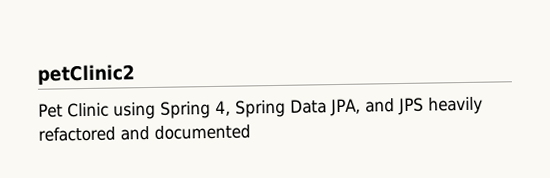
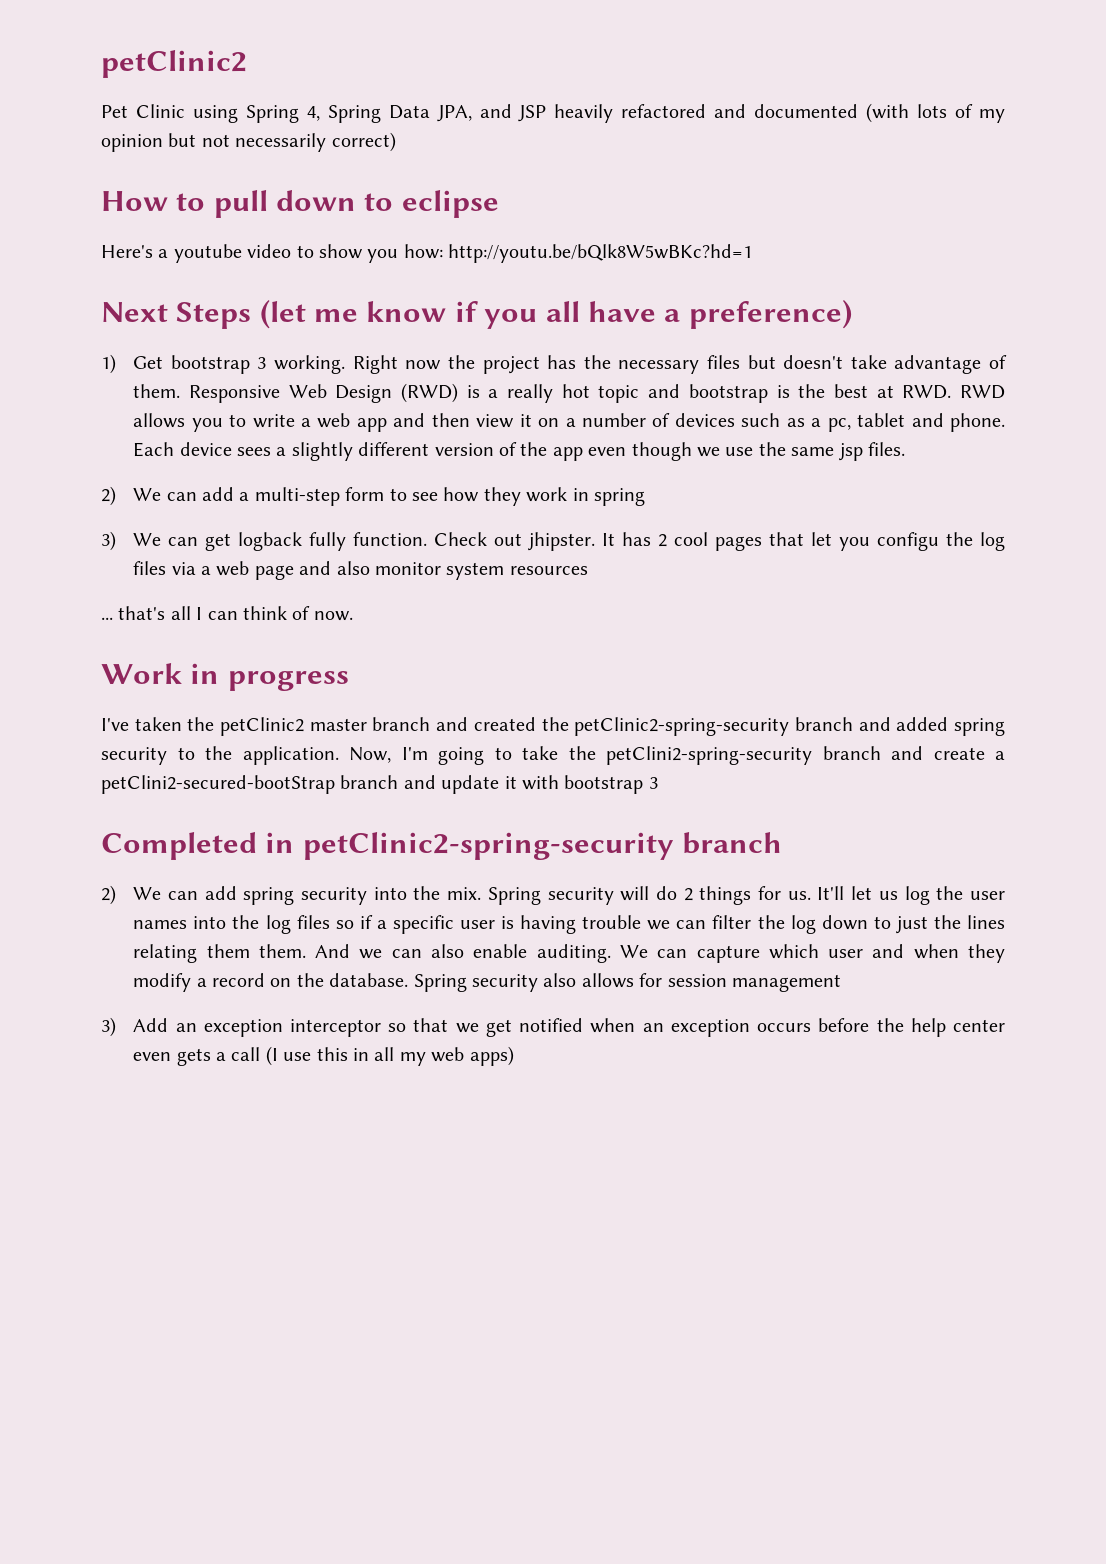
- Pet Clinic using Spring 4, Spring Data JPA, and JPS heavily refactored and documented
+ Pet Clinic using Spring 4, Spring Data JPA, and JSP heavily refactored and documented (with lots of my opinion but not necessarily correct)
+ How to pull down to eclipse
+ Here's a youtube video to show you how: http://youtu.be/bQlk8W5wBKc?hd=1
+ Next Steps (let me know if you all have a preference)
+ 1) Get bootstrap 3 working. Right now the project has the necessary files but doesn't take advantage of them. Responsive Web Design (RWD) is a really hot topic and bootstrap is the best at RWD. RWD allows you to write a web app and then view it on a number of devices such as a pc, tablet and phone. Each device sees a slightly different version of the app even though we use the same jsp files.
+ 2) We can add a multi-step form to see how they work in spring
+ 3) We can get logback fully function. Check out jhipster. It has 2 cool pages that let you configu the log files via a web page and also monitor system resources
+ ... that's all I can think of now.
+ Work in progress
+ I've taken the petClinic2 master branch and created the petClinic2-spring-security branch and added spring security to the application. Now, I'm going to take the petClini2-spring-security branch and create a petClini2-secured-bootStrap branch and update it with bootstrap 3
+ Completed in petClinic2-spring-security branch
+ 2) We can add spring security into the mix. Spring security will do 2 things for us. It'll let us log the user names into the log files so if a specific user is having trouble we can filter the log down to just the lines relating them them. And we can also enable auditing. We can capture which user and when they modify a record on the database. Spring security also allows for session management
+ 3) Add an exception interceptor so that we get notified when an exception occurs before the help center even gets a call (I use this in all my web apps)

